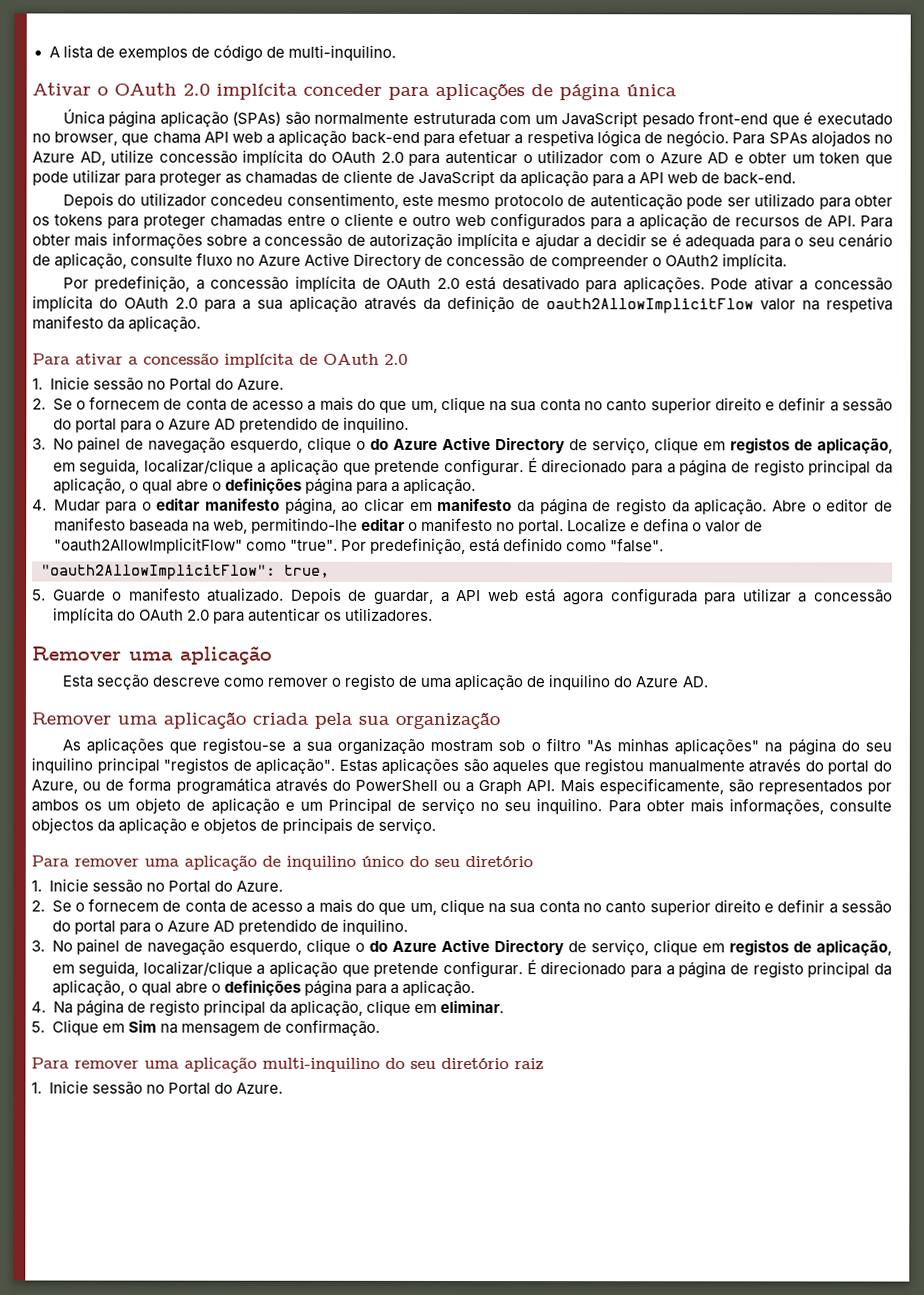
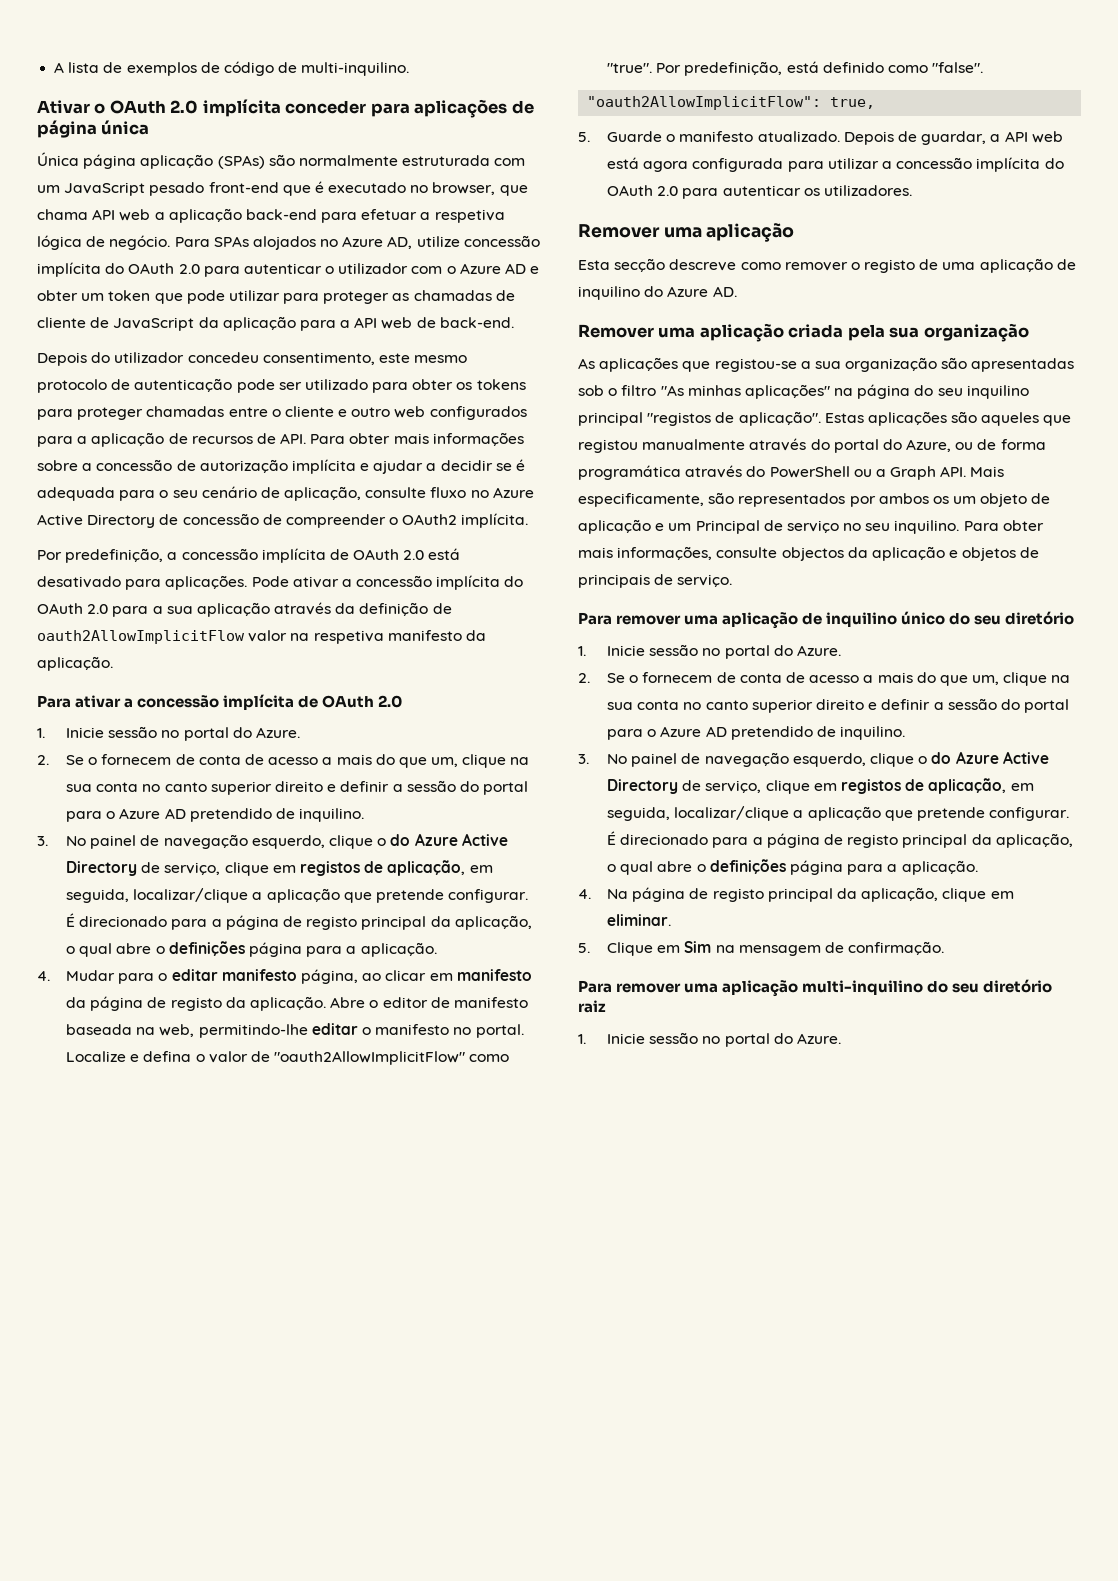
  Para ativar a concessão implícita de OAuth 2.0
- 1. Inicie sessão no Portal do Azure.
+ 1. Inicie sessão no portal do Azure.
- As aplicações que registou-se a sua organização mostram sob o filtro "As minhas aplicações" na página do seu inquilino principal "registos de aplicação".
+ As aplicações que registou-se a sua organização são apresentadas sob o filtro "As minhas aplicações" na página do seu inquilino principal "registos de aplicação".
  Para remover uma aplicação de inquilino único do seu diretório
- 1. Inicie sessão no Portal do Azure.
+ 1. Inicie sessão no portal do Azure.
  Para remover uma aplicação multi-inquilino do seu diretório raiz
- 1. Inicie sessão no Portal do Azure.
+ 1. Inicie sessão no portal do Azure.

